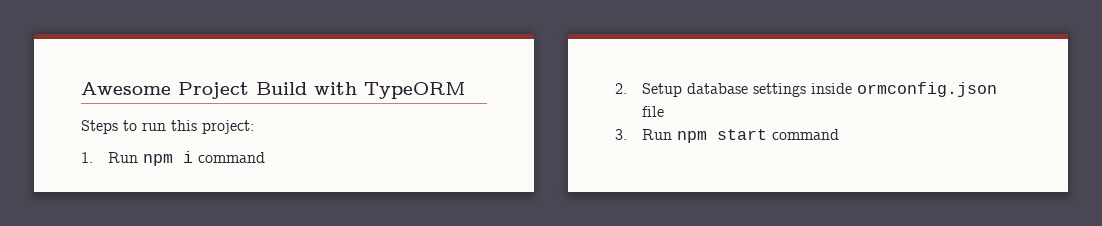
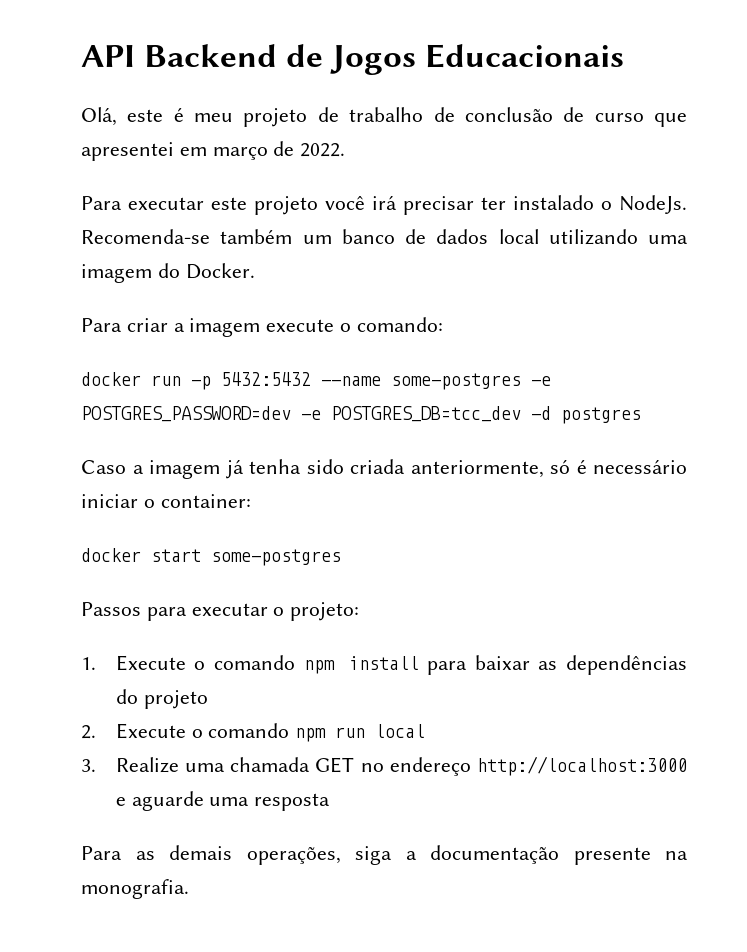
- Awesome Project Build with TypeORM
- Steps to run this project:
- 1. Run npm i command
- 2. Setup database settings inside ormconfig.json file
- 3. Run npm start command
+ API Backend de Jogos Educacionais
+ Olá, este é meu projeto de trabalho de conclusão de curso que apresentei em março de 2022.
+ Para executar este projeto você irá precisar ter instalado o NodeJs. Recomenda-se também um banco de dados local utilizando uma imagem do Docker.
+ Para criar a imagem execute o comando:
+ docker run -p 5432:5432 --name some-postgres -e POSTGRES_PASSWORD=dev -e POSTGRES_DB=tcc_dev -d postgres
+ Caso a imagem já tenha sido criada anteriormente, só é necessário iniciar o container:
+ docker start some-postgres
+ Passos para executar o projeto:
+ 1. Execute o comando npm install para baixar as dependências do projeto
+ 2. Execute o comando npm run local
+ 3. Realize uma chamada GET no endereço http://localhost:3000 e aguarde uma resposta
+ Para as demais operações, siga a documentação presente na monografia.

